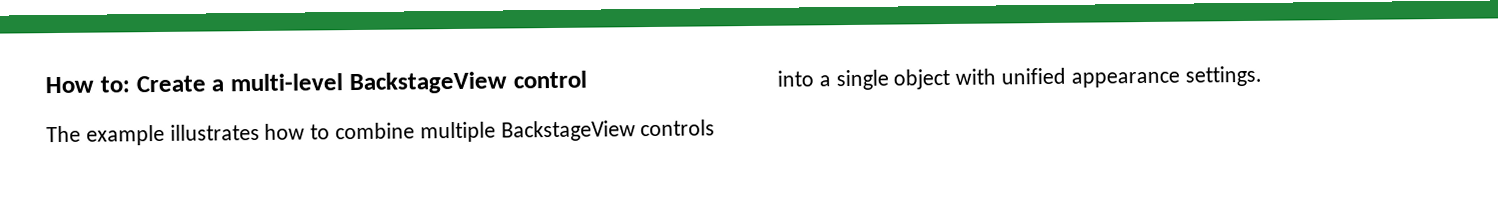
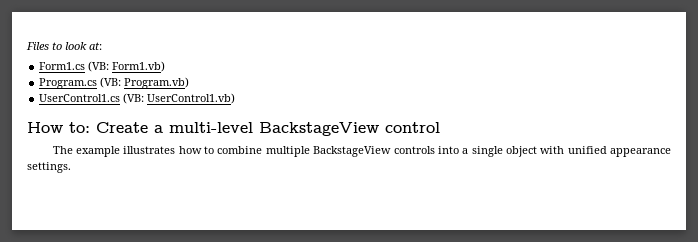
+ Files to look at:
+ Form1.cs (VB: Form1.vb)
+ Program.cs (VB: Program.vb)
+ UserControl1.cs (VB: UserControl1.vb)

